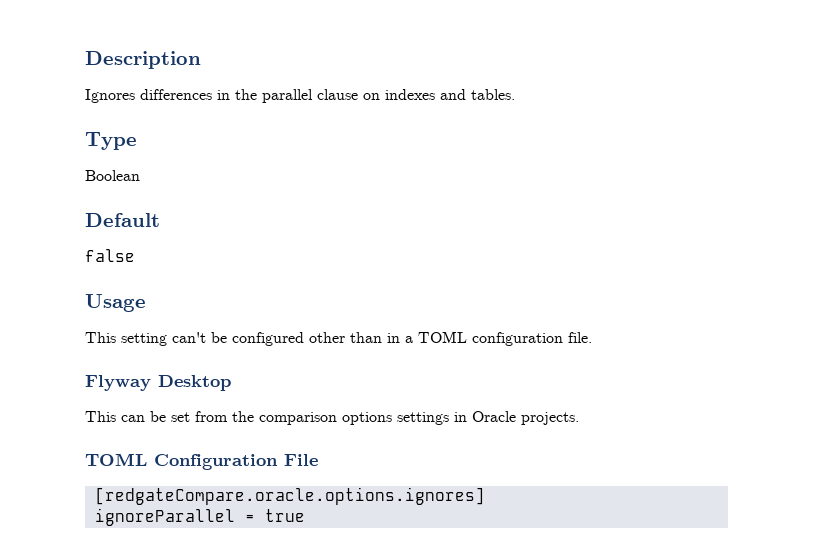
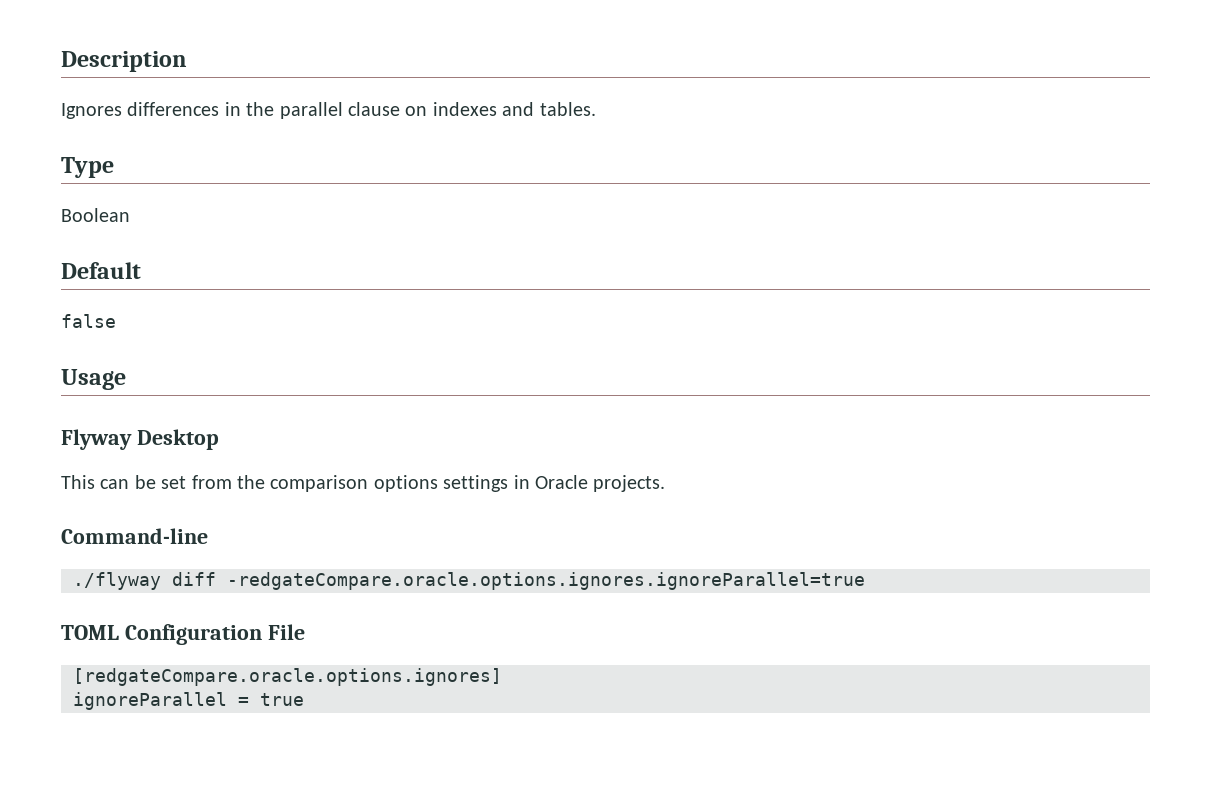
- This setting can't be configured other than in a TOML configuration file.
+ Command-line
+ ./flyway diff -redgateCompare.oracle.options.ignores.ignoreParallel=true

